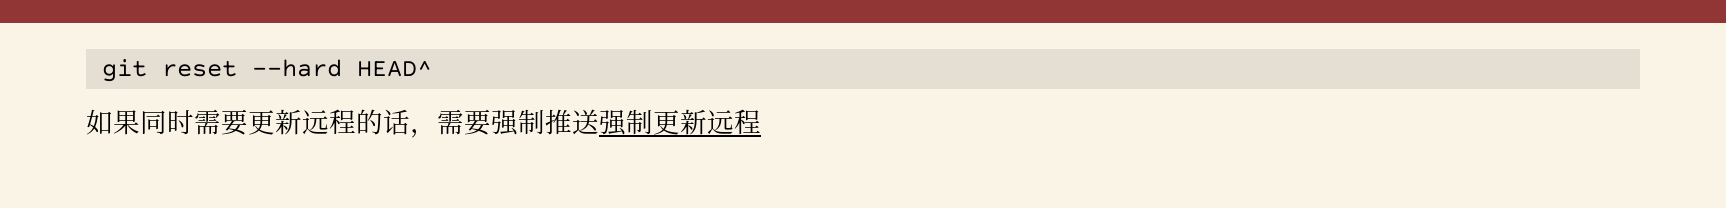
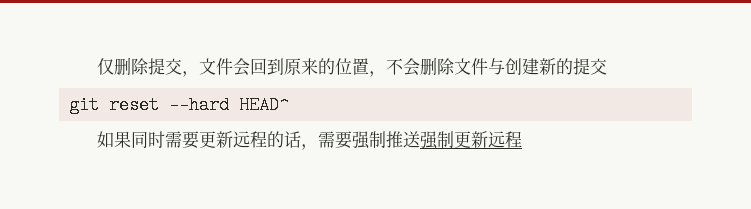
+ 仅删除提交，文件会回到原来的位置，不会删除文件与创建新的提交

